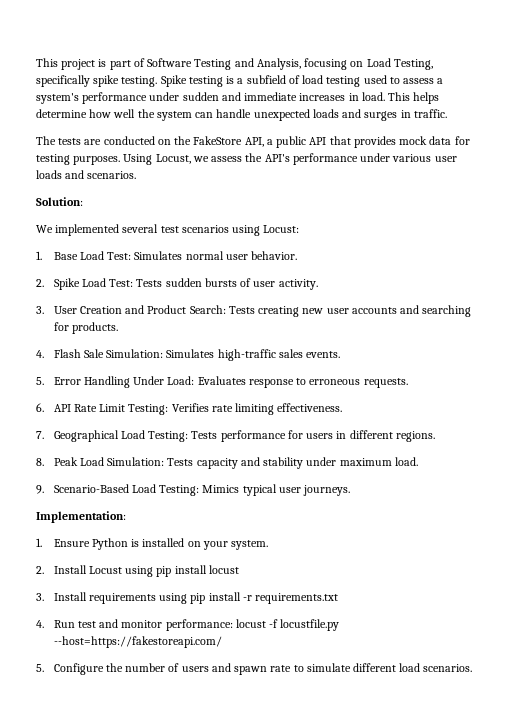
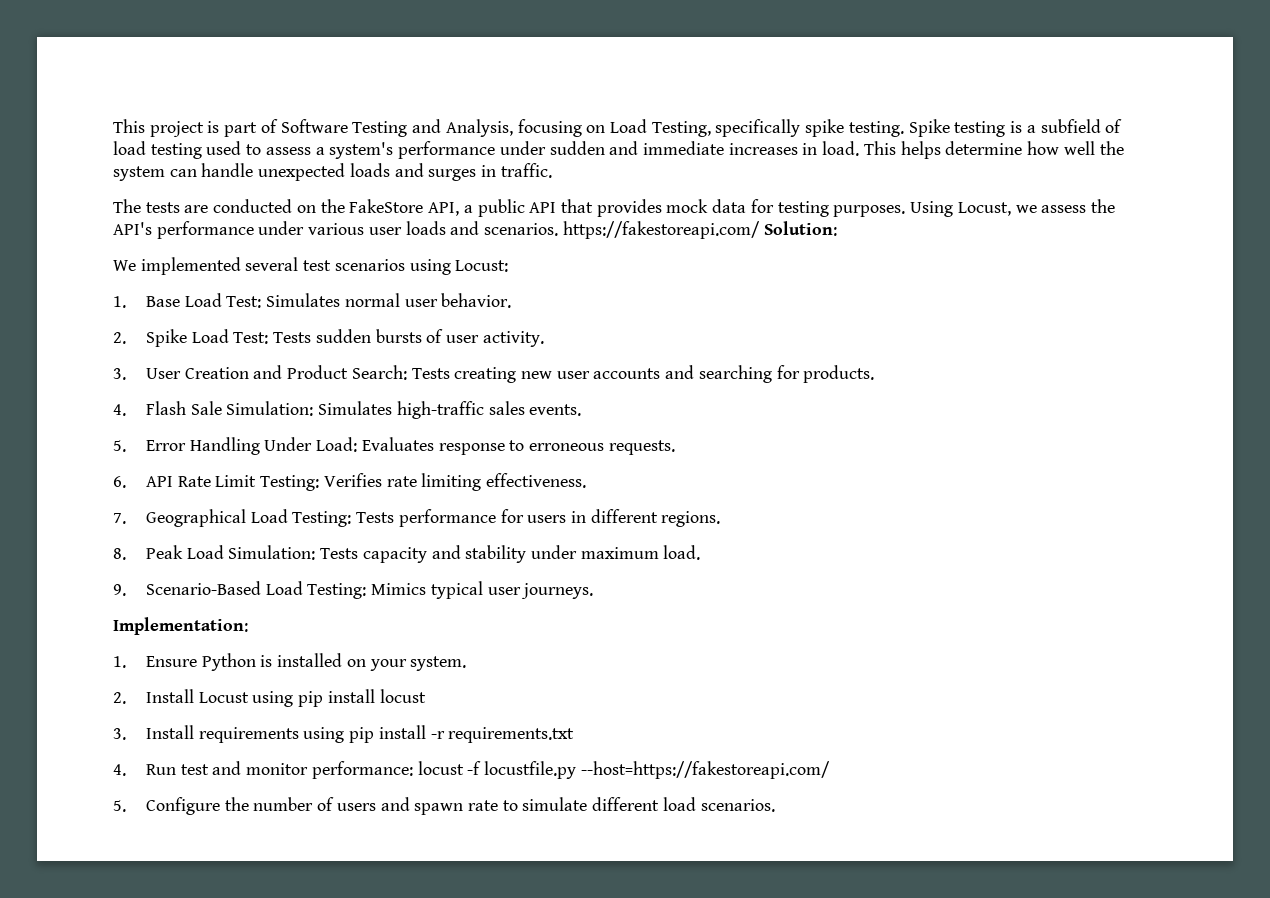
- Using Locust, we assess the API's performance under various user loads and scenarios.
- Solution:
+ Using Locust, we assess the API's performance under various user loads and scenarios. https://fakestoreapi.com/ Solution:

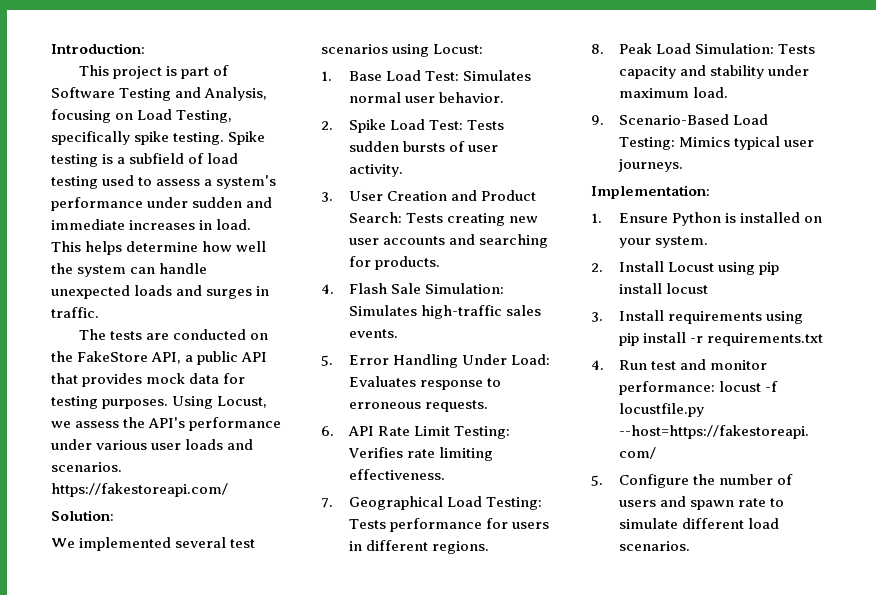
+ Introduction:
- Using Locust, we assess the API's performance under various user loads and scenarios. https://fakestoreapi.com/ Solution:
+ Using Locust, we assess the API's performance under various user loads and scenarios. https://fakestoreapi.com/
+ Solution:

